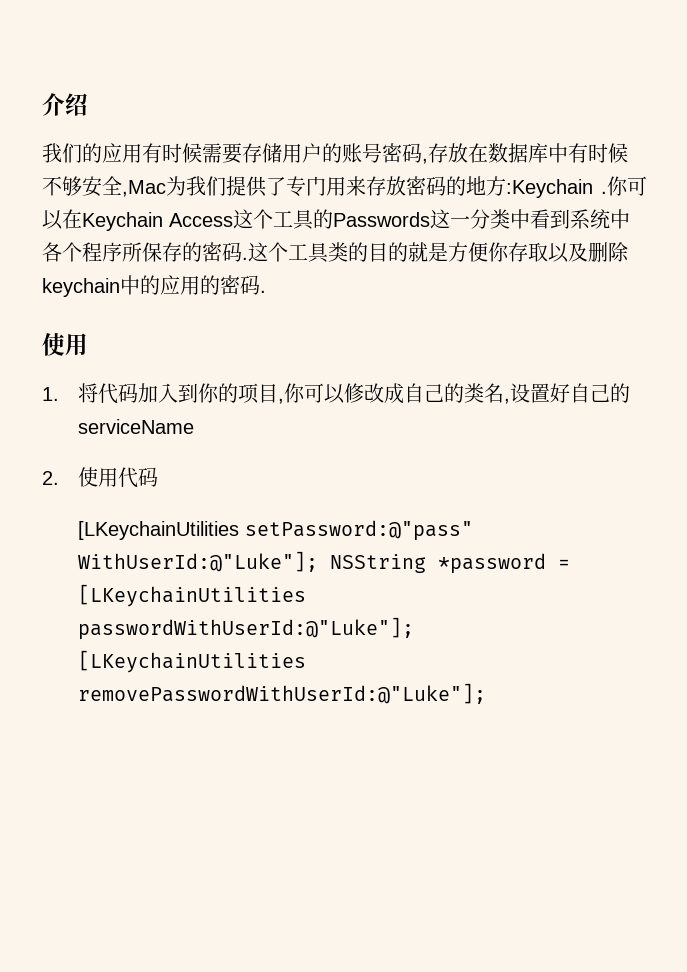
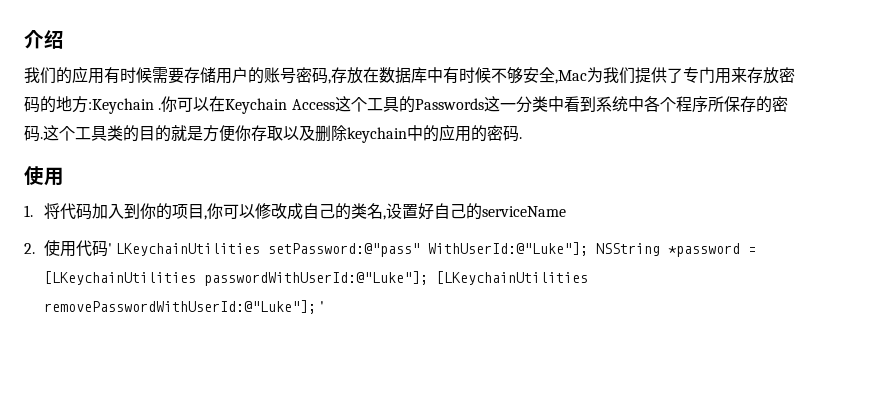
- 2.使用代码
- [LKeychainUtilities setPassword:@"pass" WithUserId:@"Luke"]; NSString *password = [LKeychainUtilities passwordWithUserId:@"Luke"]; [LKeychainUtilities removePasswordWithUserId:@"Luke"];
+ 2.使用代码' LKeychainUtilities setPassword:@"pass" WithUserId:@"Luke"]; NSString *password = [LKeychainUtilities passwordWithUserId:@"Luke"]; [LKeychainUtilities removePasswordWithUserId:@"Luke"]; '

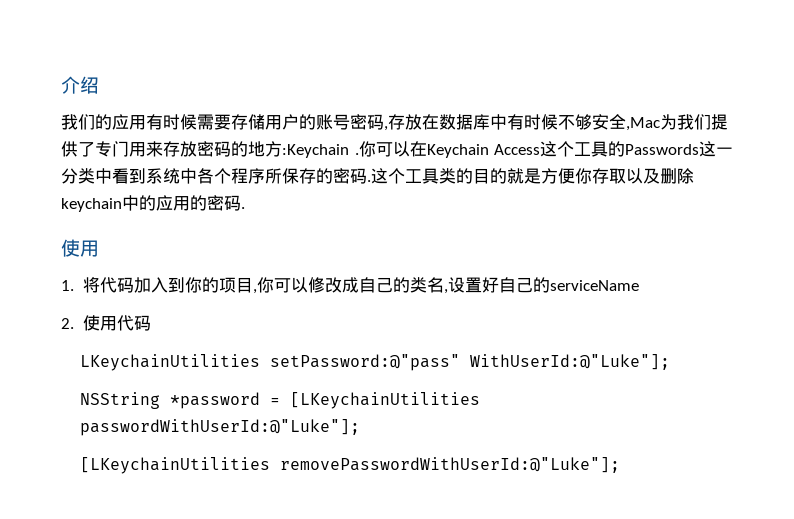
- 2.使用代码' LKeychainUtilities setPassword:@"pass" WithUserId:@"Luke"]; NSString *password = [LKeychainUtilities passwordWithUserId:@"Luke"]; [LKeychainUtilities removePasswordWithUserId:@"Luke"]; '
+ 2.使用代码
+ LKeychainUtilities setPassword:@"pass" WithUserId:@"Luke"];
+ NSString *password = [LKeychainUtilities passwordWithUserId:@"Luke"];
+ [LKeychainUtilities removePasswordWithUserId:@"Luke"];

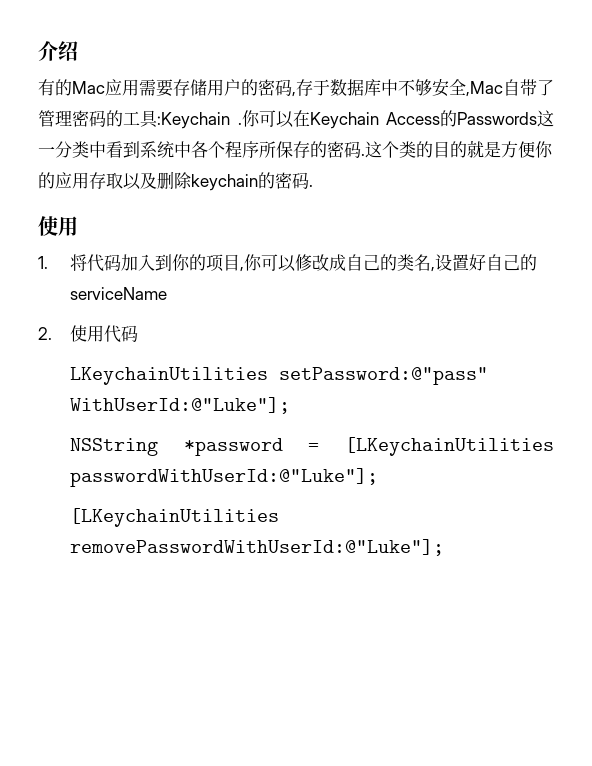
- 我们的应用有时候需要存储用户的账号密码,存放在数据库中有时候不够安全,Mac为我们提供了专门用来存放密码的地方:Keychain .
+ 有的Mac应用需要存储用户的密码,存于数据库中不够安全,Mac自带了管理密码的工具:Keychain .
- 你可以在Keychain Access这个工具的Passwords这一分类中看到系统中各个程序所保存的密码.
+ 你可以在Keychain Access的Passwords这一分类中看到系统中各个程序所保存的密码.
- 这个工具类的目的就是方便你存取以及删除keychain中的应用的密码.
+ 这个类的目的就是方便你的应用存取以及删除keychain的密码.

